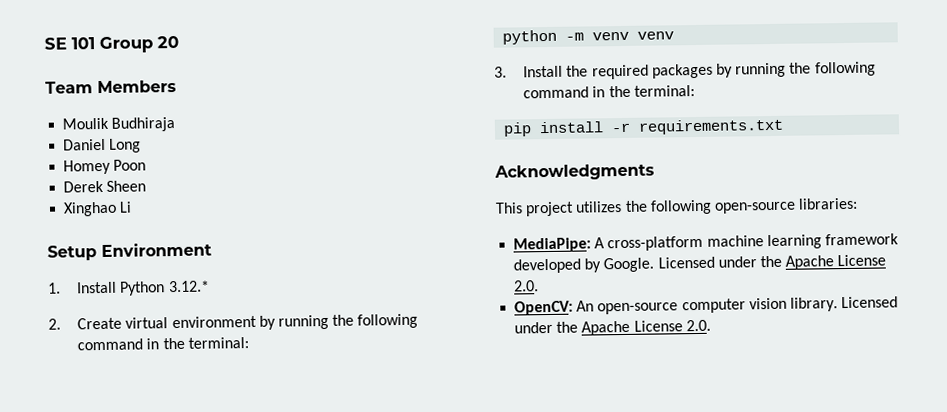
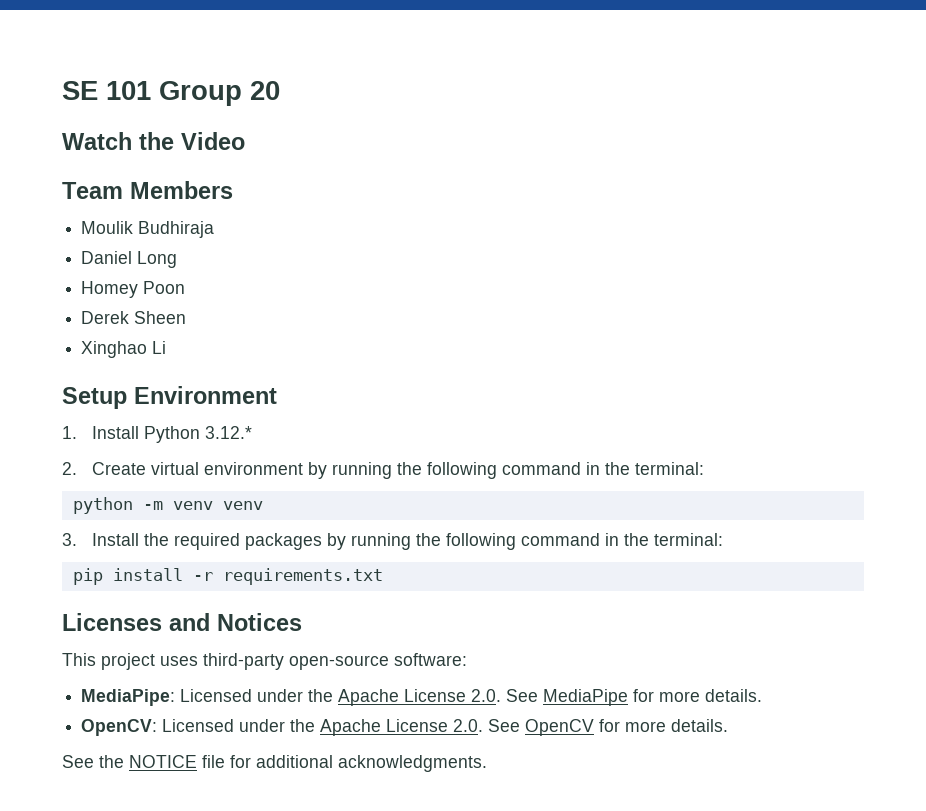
+ Watch the Video
- Acknowledgments
+ Licenses and Notices
- This project utilizes the following open-source libraries:
- MediaPipe: A cross-platform machine learning framework developed by Google. Licensed under the Apache License 2.0.
- OpenCV: An open-source computer vision library. Licensed under the Apache License 2.0.
+ This project uses third-party open-source software:
+ MediaPipe: Licensed under the Apache License 2.0. See MediaPipe for more details.
+ OpenCV: Licensed under the Apache License 2.0. See OpenCV for more details.
+ See the NOTICE file for additional acknowledgments.

